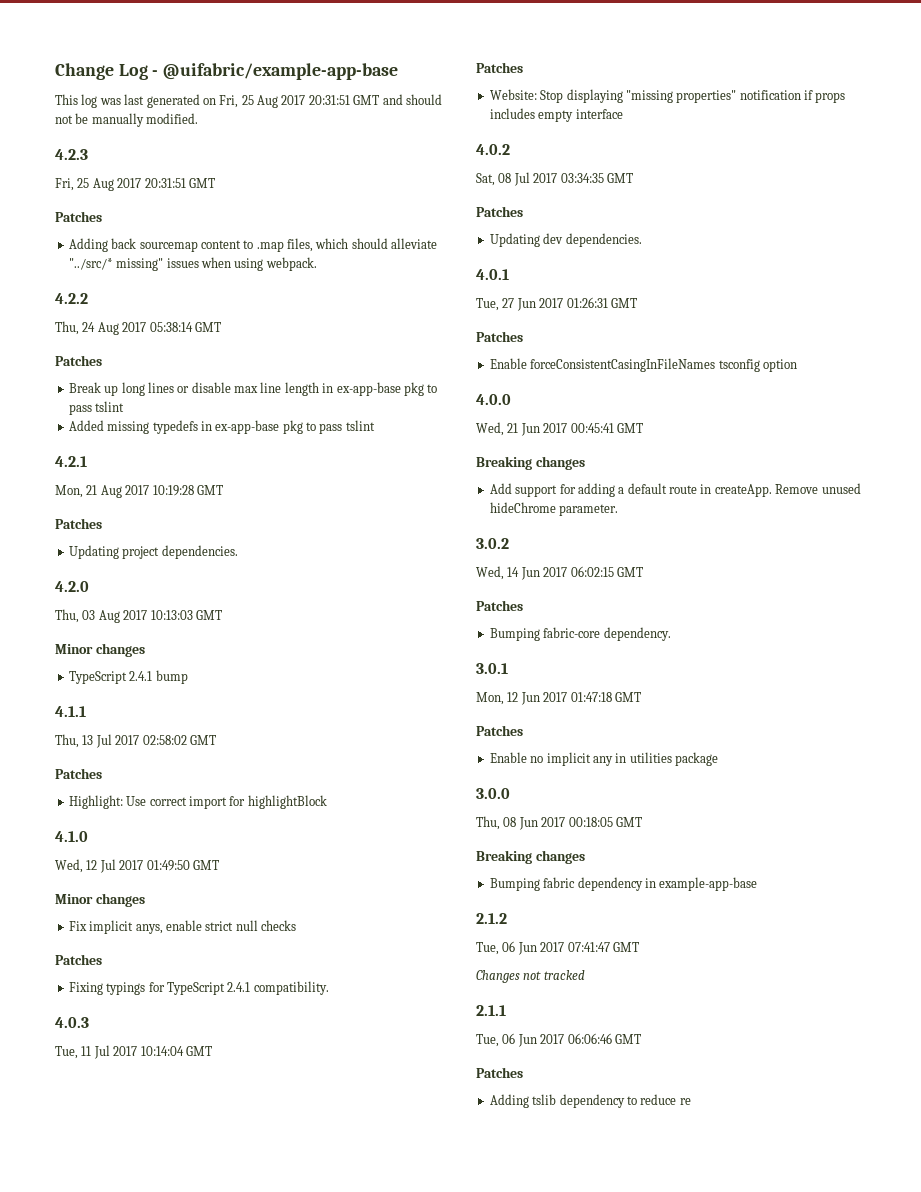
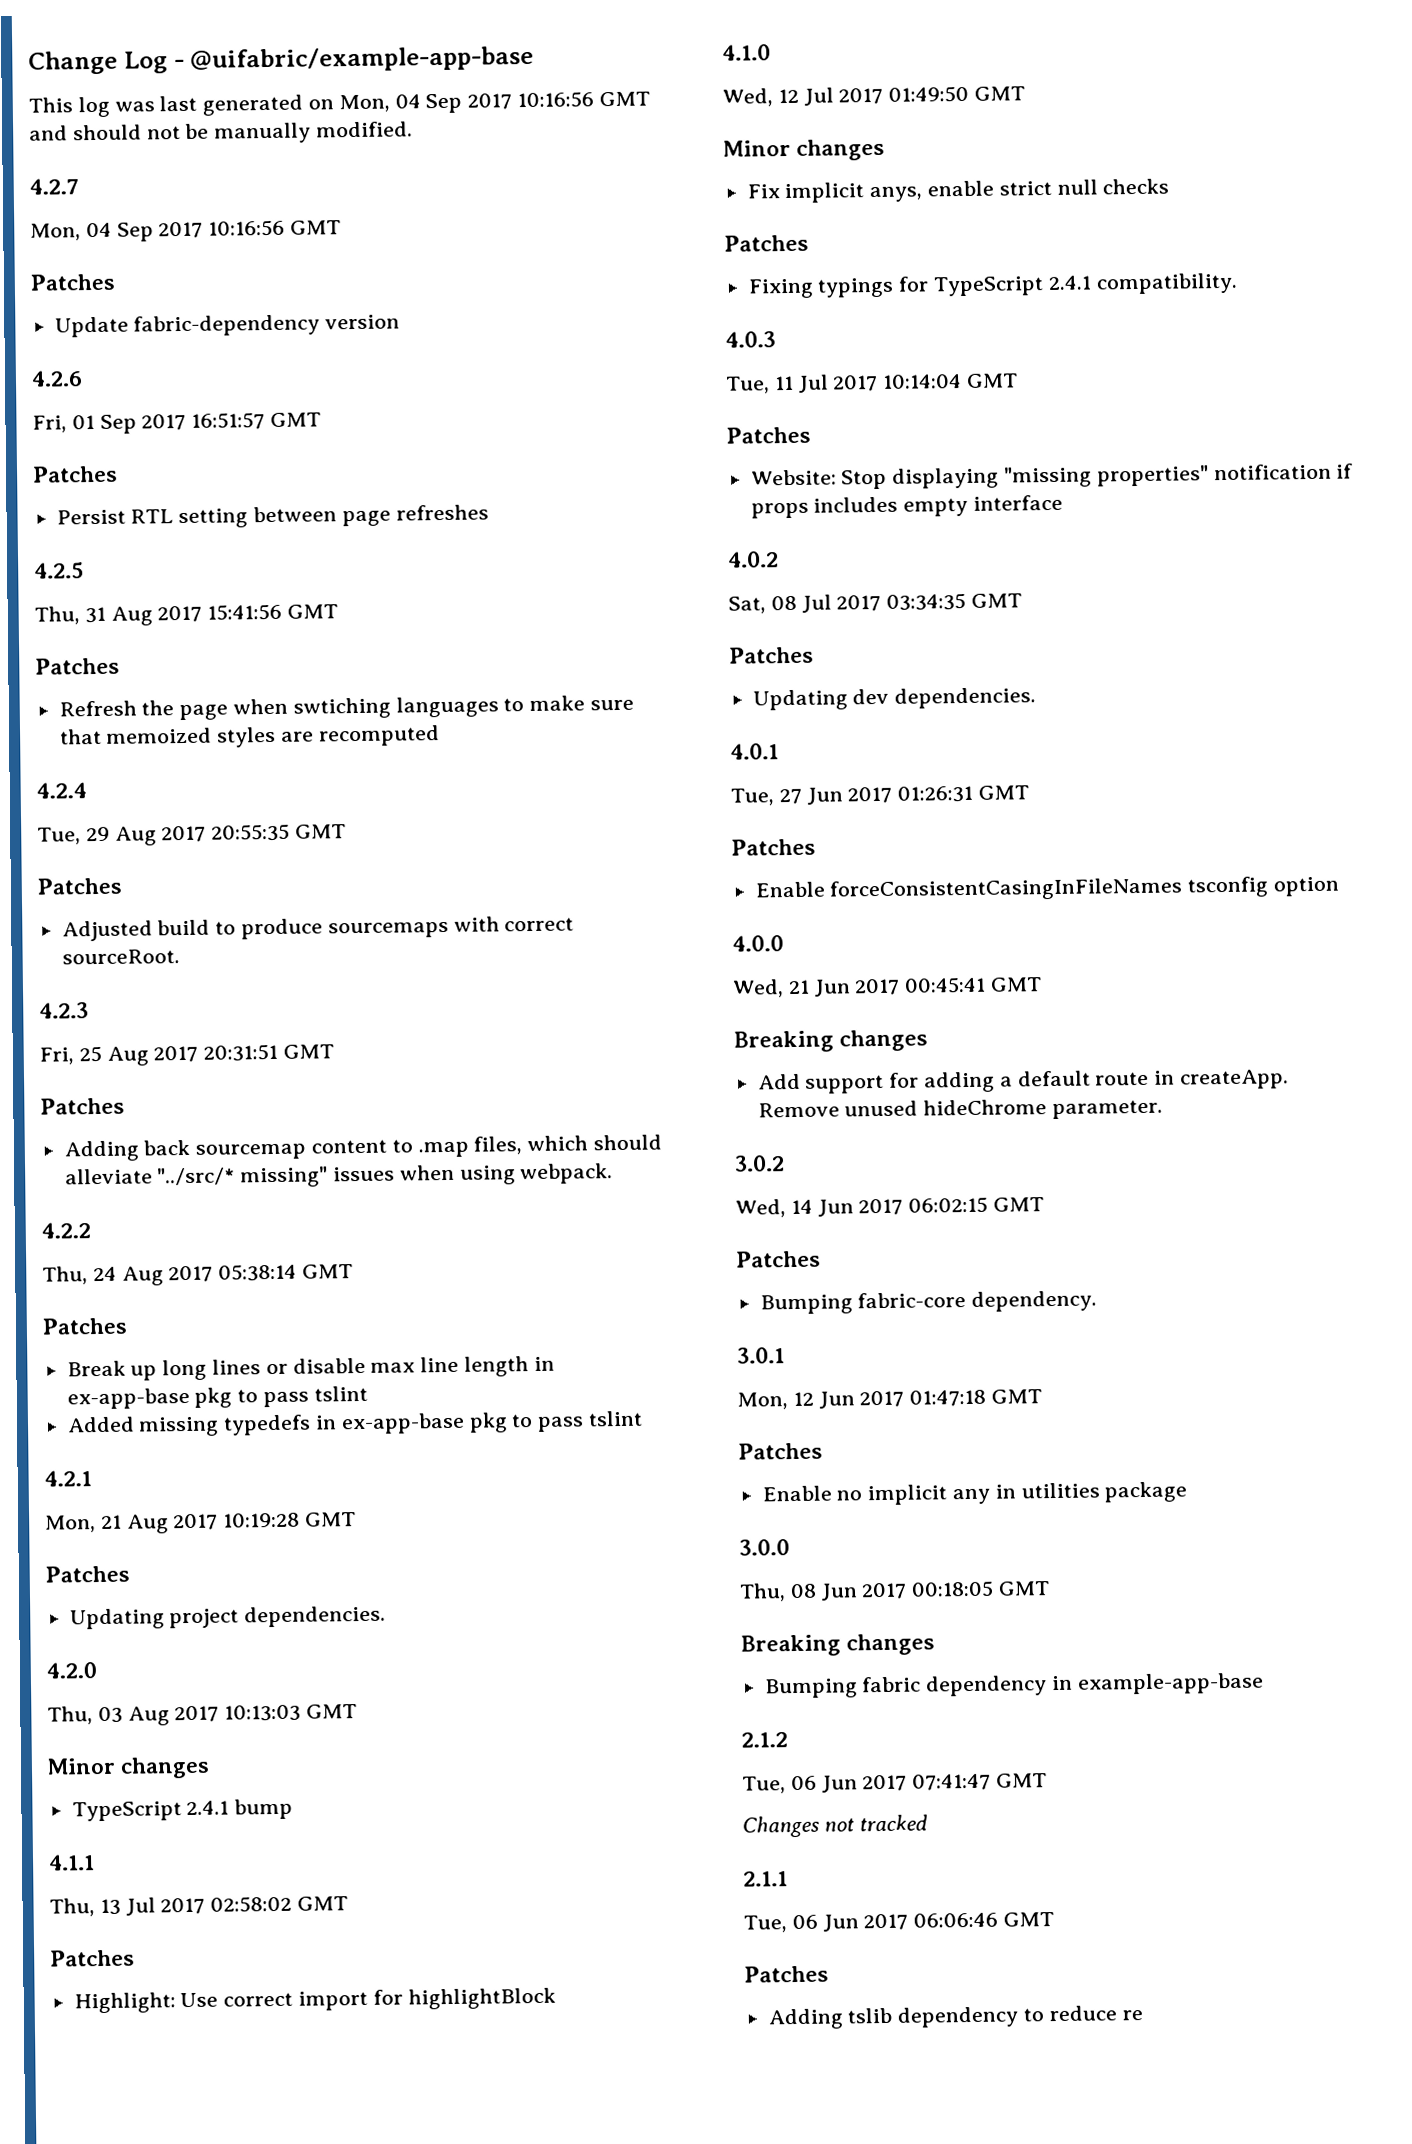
- This log was last generated on Fri, 25 Aug 2017 20:31:51 GMT and should not be manually modified.
+ This log was last generated on Mon, 04 Sep 2017 10:16:56 GMT and should not be manually modified.
+ 4.2.7
+ Mon, 04 Sep 2017 10:16:56 GMT
+ Patches
+ Update fabric-dependency version
+ 4.2.6
+ Fri, 01 Sep 2017 16:51:57 GMT
+ Patches
+ Persist RTL setting between page refreshes
+ 4.2.5
+ Thu, 31 Aug 2017 15:41:56 GMT
+ Patches
+ Refresh the page when swtiching languages to make sure that memoized styles are recomputed
+ 4.2.4
+ Tue, 29 Aug 2017 20:55:35 GMT
+ Patches
+ Adjusted build to produce sourcemaps with correct sourceRoot.

